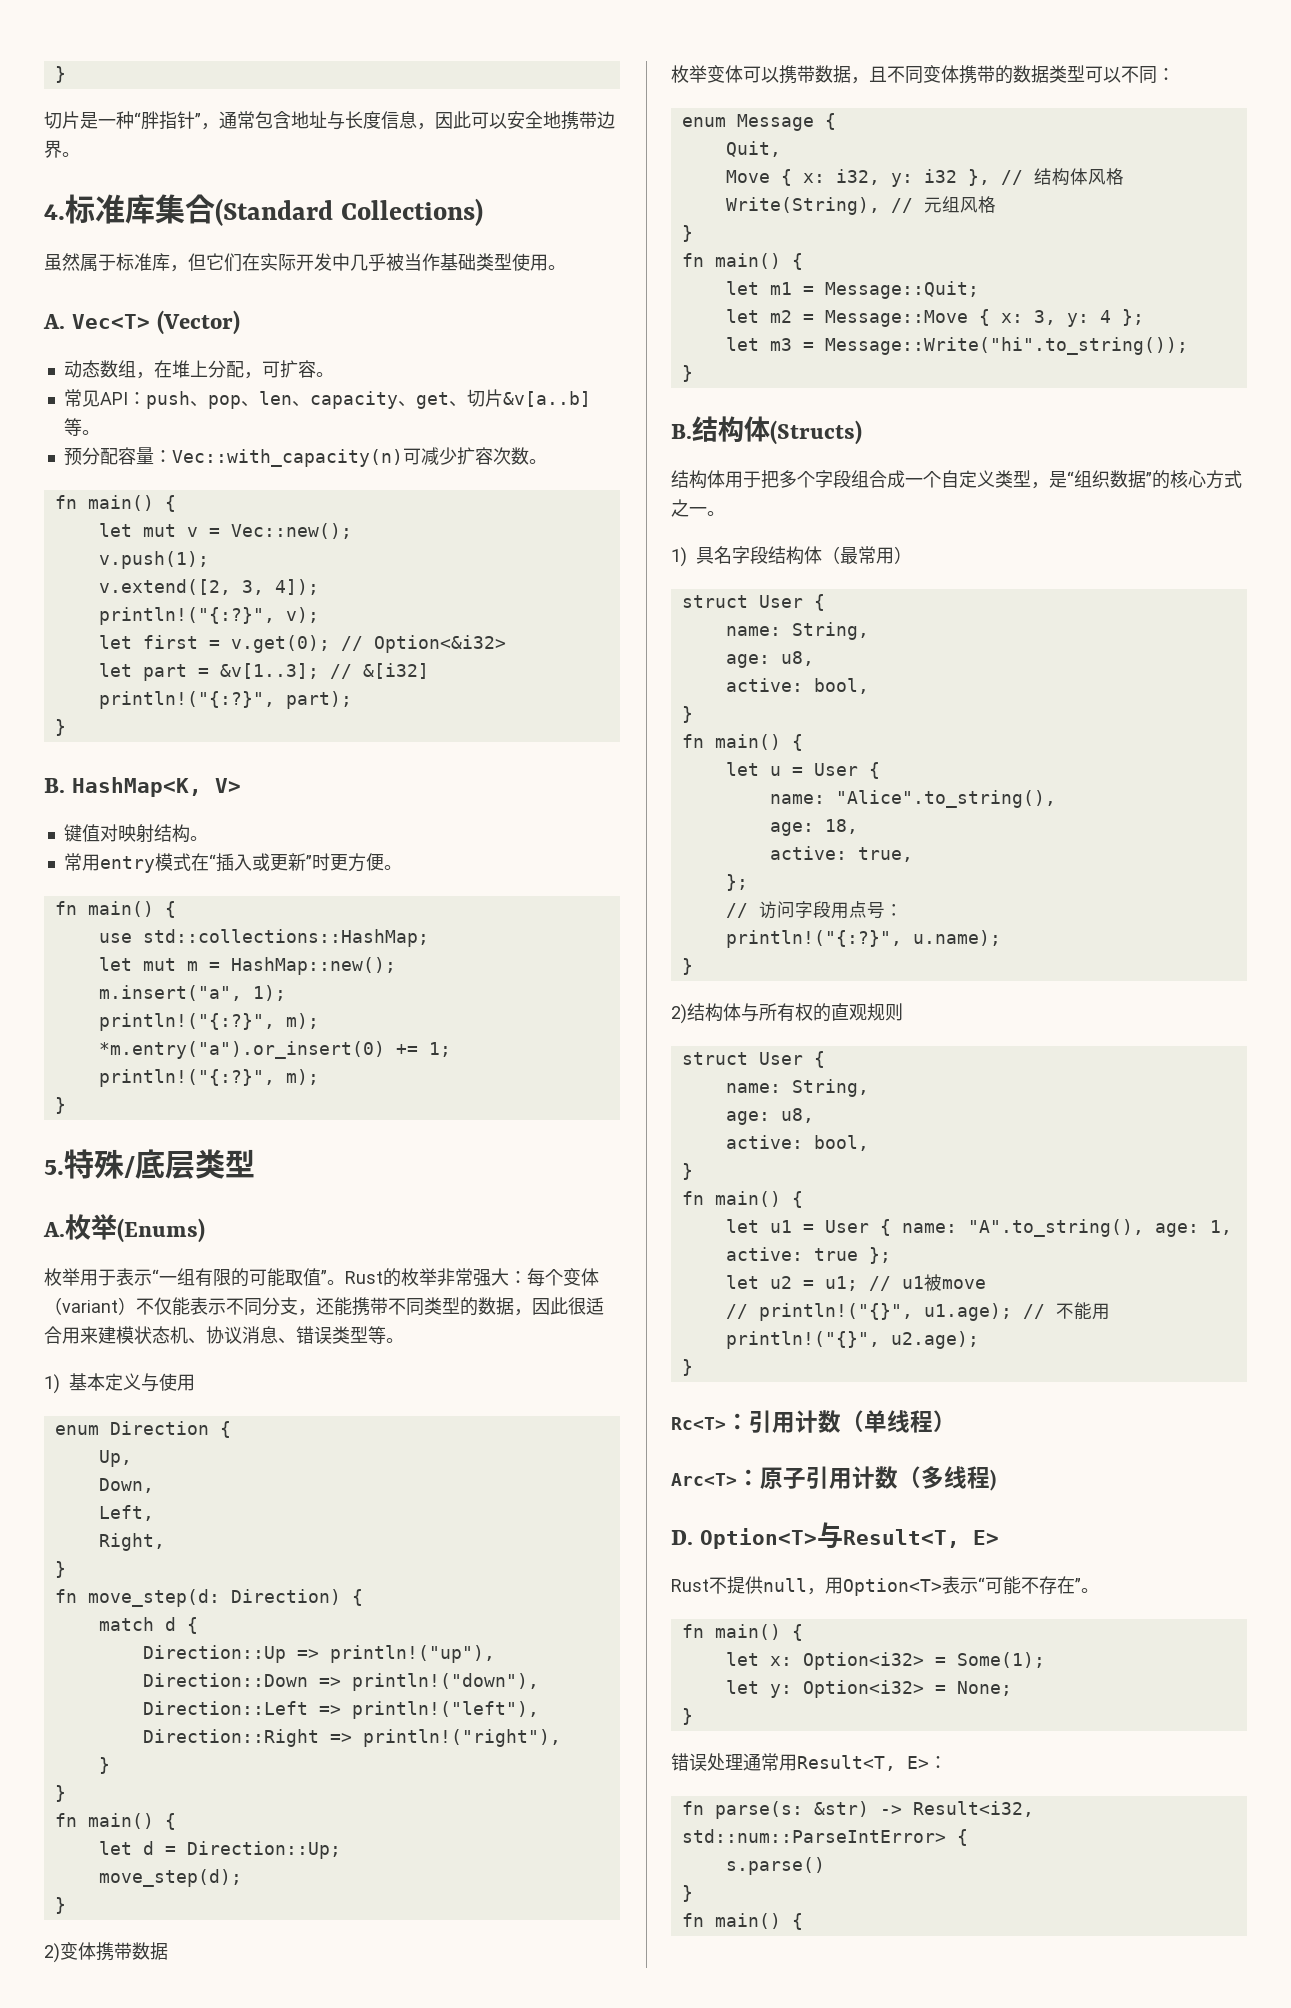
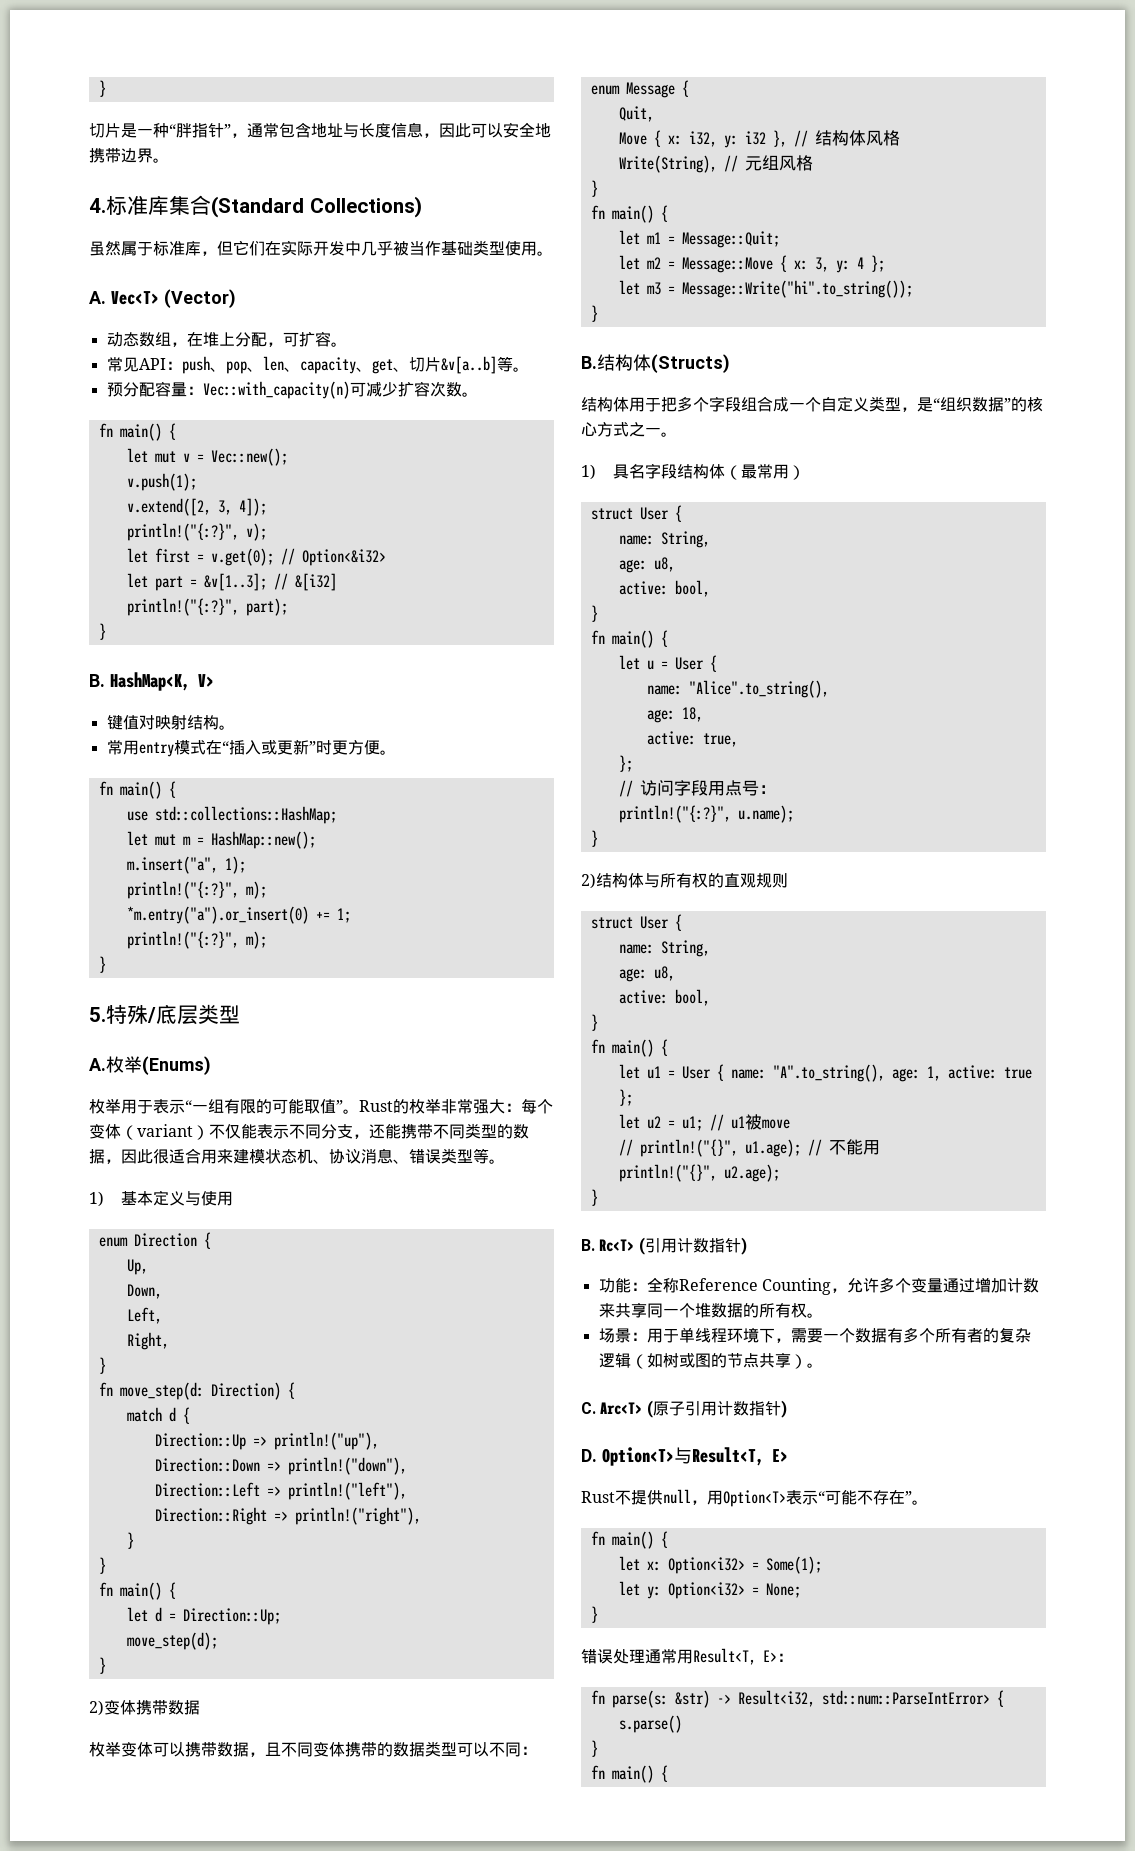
- Rc<T>：引用计数（单线程）
- Arc<T>：原子引用计数（多线程)
+ B. Rc<T> (引用计数指针)
+ 功能：全称Reference Counting，允许多个变量通过增加计数来共享同一个堆数据的所有权。
+ 场景：用于单线程环境下，需要一个数据有多个所有者的复杂逻辑（如树或图的节点共享）。
+ C. Arc<T> (原子引用计数指针)

